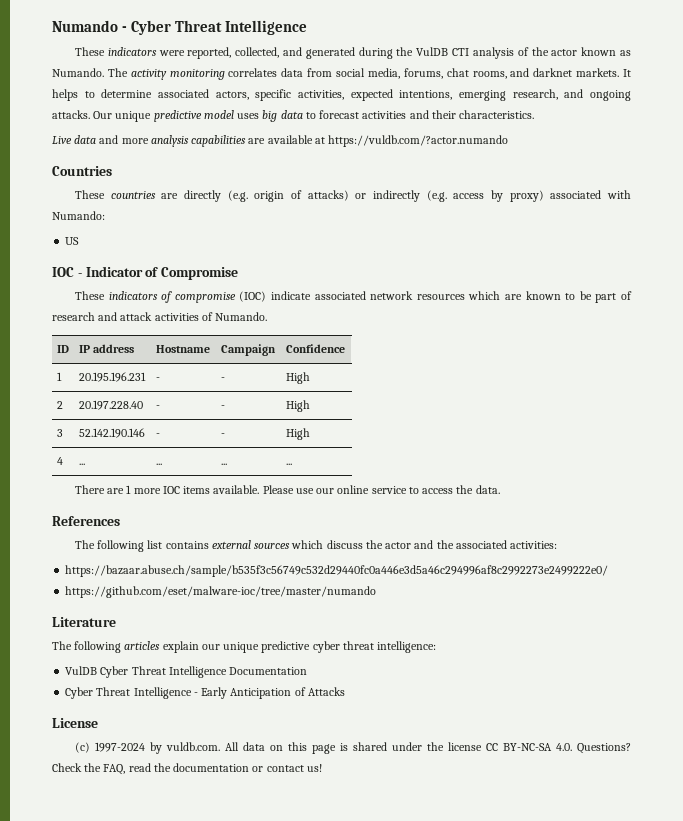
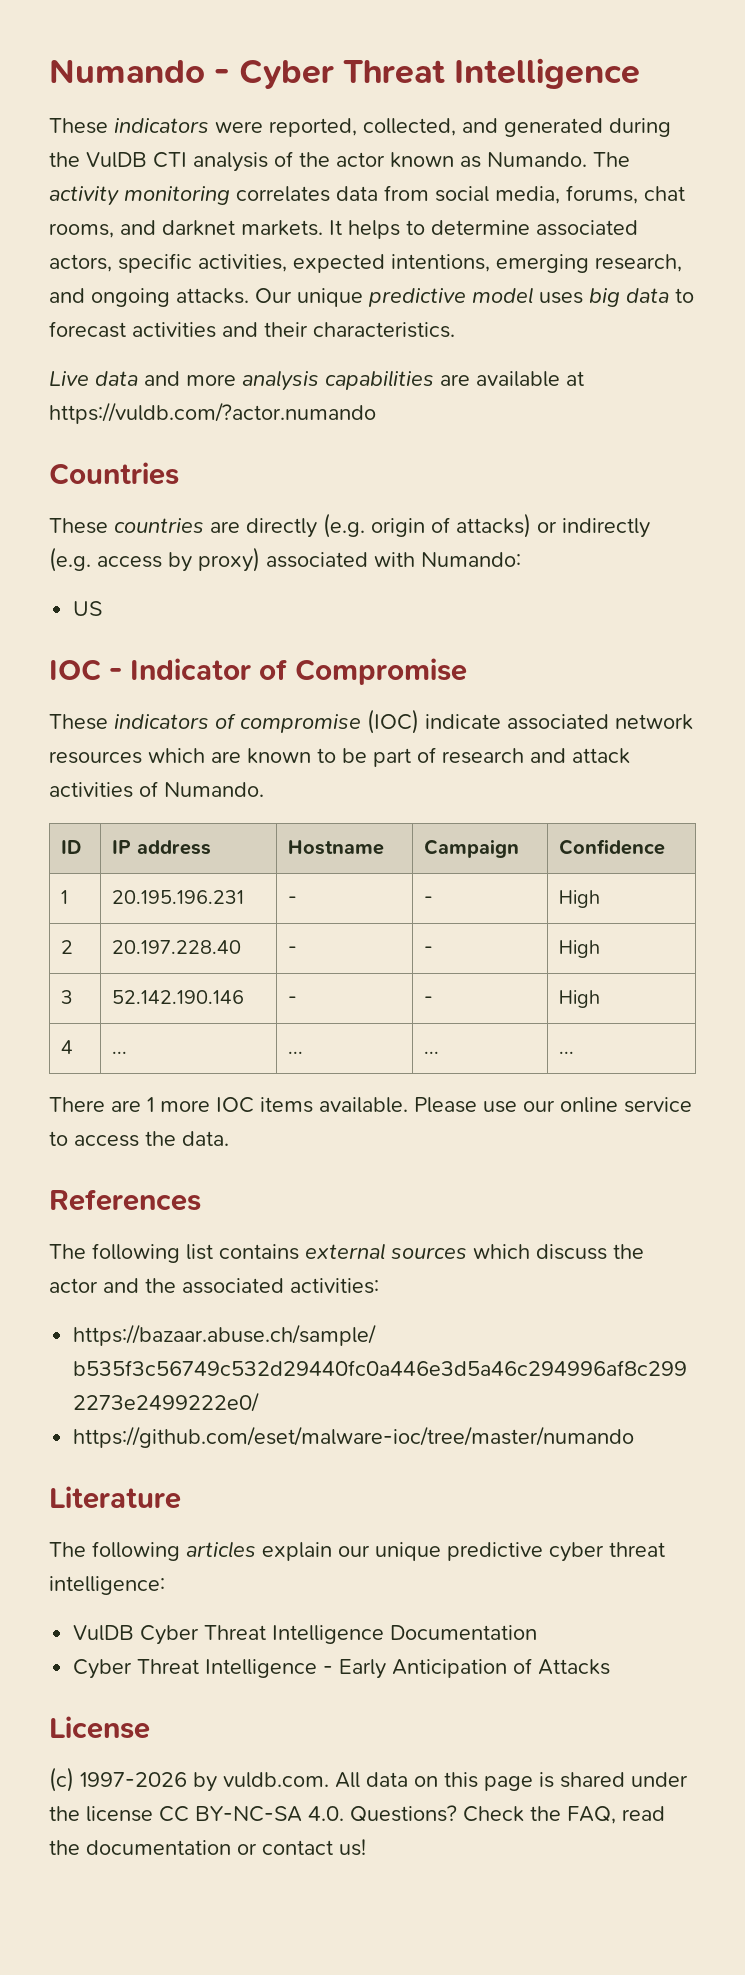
- (c) 1997-2024 by vuldb.com. All data on this page is shared under the license CC BY-NC-SA 4.0. Questions?
+ (c) 1997-2026 by vuldb.com. All data on this page is shared under the license CC BY-NC-SA 4.0. Questions?

